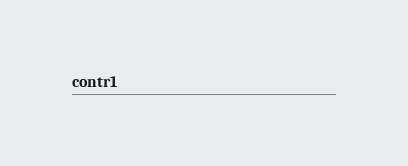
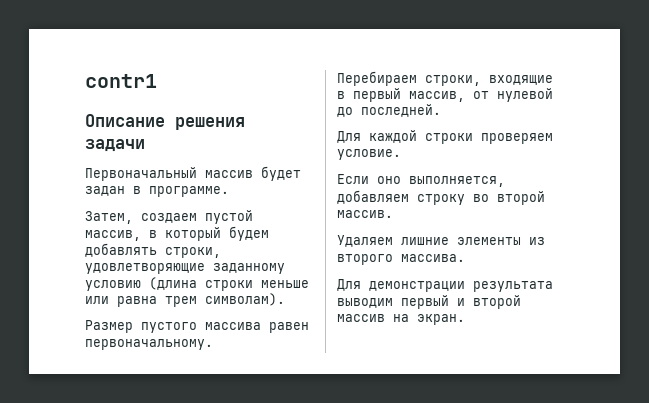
+ Описание решения задачи
+ Первоначальный массив будет задан в программе.
+ Затем, создаем пустой массив, в который будем добавлять строки, удовлетворяющие заданному условию (длина строки меньше или равна трем символам).
+ Размер пустого массива равен первоначальному.
+ Перебираем строки, входящие в первый массив, от нулевой до последней.
+ Для каждой строки проверяем условие.
+ Если оно выполняется, добавляем строку во второй массив.
+ Удаляем лишние элементы из второго массива.
+ Для демонстрации результата выводим первый и второй массив на экран.

